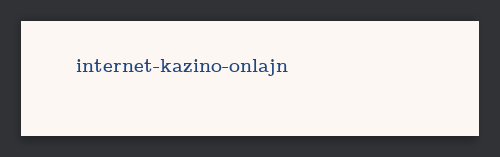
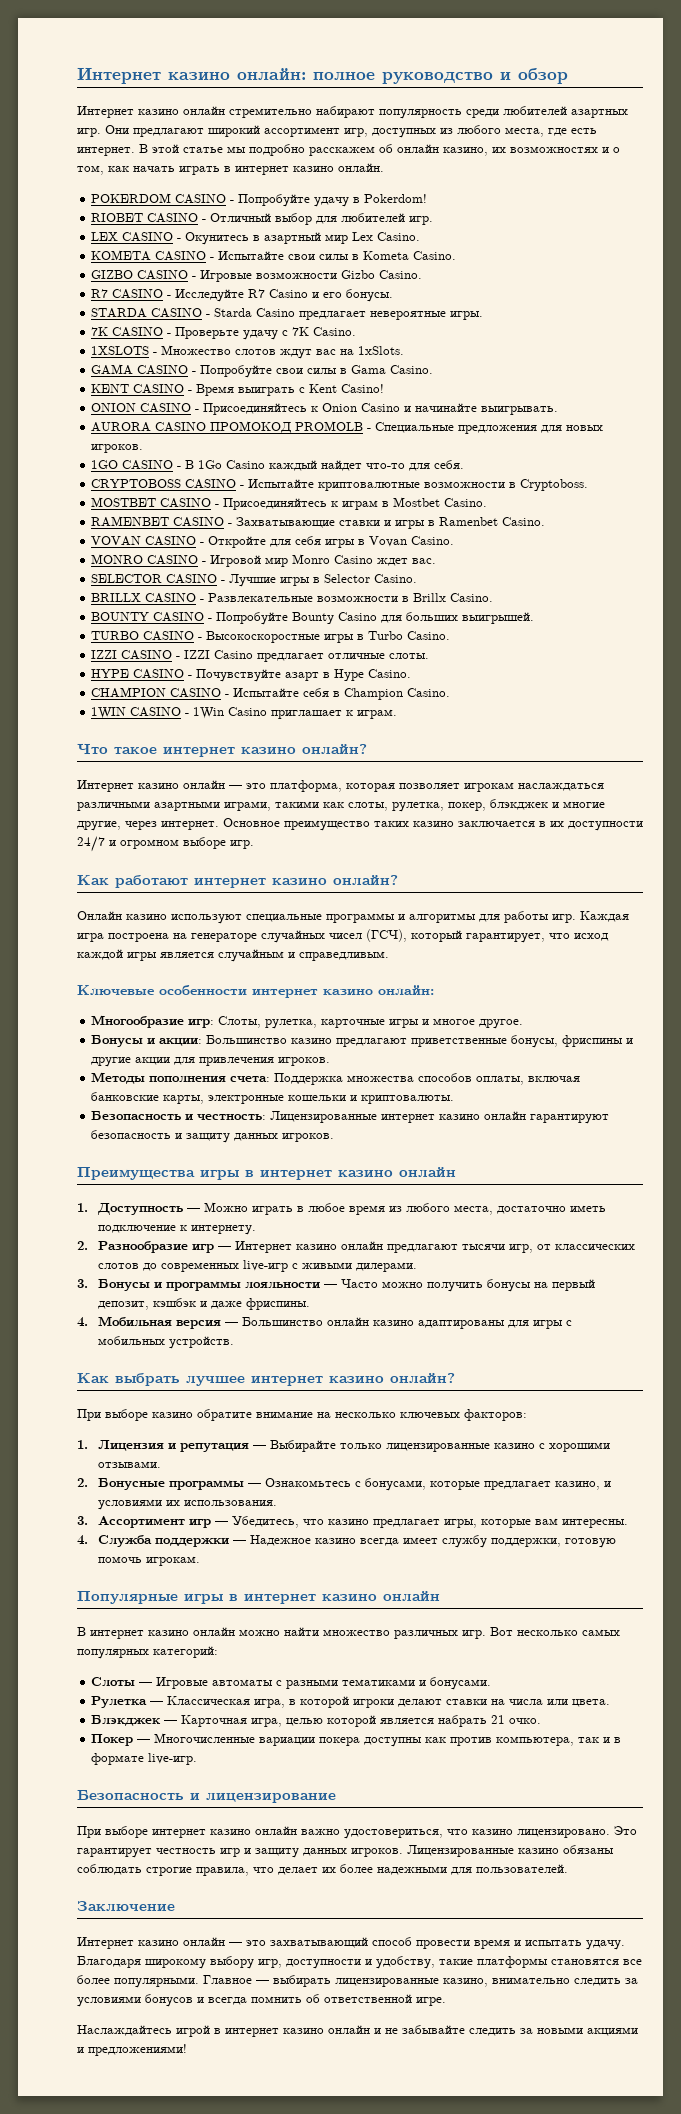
- internet-kazino-onlajn
+ Интернет казино онлайн: полное руководство и обзор
+ Интернет казино онлайн стремительно набирают популярность среди любителей азартных игр. Они предлагают широкий ассортимент игр, доступных из любого места, где есть интернет. В этой статье мы подробно расскажем об онлайн казино, их возможностях и о том, как начать играть в интернет казино онлайн.
+ POKERDOM CASINO - Попробуйте удачу в Pokerdom!
+ RIOBET CASINO - Отличный выбор для любителей игр.
+ LEX CASINO - Окунитесь в азартный мир Lex Casino.
+ KOMETA CASINO - Испытайте свои силы в Kometa Casino.
+ GIZBO CASINO - Игровые возможности Gizbo Casino.
+ R7 CASINO - Исследуйте R7 Casino и его бонусы.
+ STARDA CASINO - Starda Casino предлагает невероятные игры.
+ 7K CASINO - Проверьте удачу с 7K Casino.
+ 1XSLOTS - Множество слотов ждут вас на 1xSlots.
+ GAMA CASINO - Попробуйте свои силы в Gama Casino.
+ KENT CASINO - Время выиграть с Kent Casino!
+ ONION CASINO - Присоединяйтесь к Onion Casino и начинайте выигрывать.
+ AURORA CASINO ПРОМОКОД PROMOLB - Специальные предложения для новых игроков.
+ 1GO CASINO - В 1Go Casino каждый найдет что-то для себя.
+ CRYPTOBOSS CASINO - Испытайте криптовалютные возможности в Cryptoboss.
+ MOSTBET CASINO - Присоединяйтесь к играм в Mostbet Casino.
+ RAMENBET CASINO - Захватывающие ставки и игры в Ramenbet Casino.
+ VOVAN CASINO - Откройте для себя игры в Vovan Casino.
+ MONRO CASINO - Игровой мир Monro Casino ждет вас.
+ SELECTOR CASINO - Лучшие игры в Selector Casino.
+ BRILLX CASINO - Развлекательные возможности в Brillx Casino.
+ BOUNTY CASINO - Попробуйте Bounty Casino для больших выигрышей.
+ TURBO CASINO - Высокоскоростные игры в Turbo Casino.
+ IZZI CASINO - IZZI Casino предлагает отличные слоты.
+ HYPE CASINO - Почувствуйте азарт в Hype Casino.
+ CHAMPION CASINO - Испытайте себя в Champion Casino.
+ 1WIN CASINO - 1Win Casino приглашает к играм.
+ Что такое интернет казино онлайн?
+ Интернет казино онлайн — это платформа, которая позволяет игрокам наслаждаться различными азартными играми, такими как слоты, рулетка, покер, блэкджек и многие другие, через интернет. Основное преимущество таких казино заключается в их доступности 24/7 и огромном выборе игр.
+ Как работают интернет казино онлайн?
+ Онлайн казино используют специальные программы и алгоритмы для работы игр. Каждая игра построена на генераторе случайных чисел (ГСЧ), который гарантирует, что исход каждой игры является случайным и справедливым.
+ Ключевые особенности интернет казино онлайн:
+ Многообразие игр: Слоты, рулетка, карточные игры и многое другое.
+ Бонусы и акции: Большинство казино предлагают приветственные бонусы, фриспины и другие акции для привлечения игроков.
+ Методы пополнения счета: Поддержка множества способов оплаты, включая банковские карты, электронные кошельки и криптовалюты.
+ Безопасность и честность: Лицензированные интернет казино онлайн гарантируют безопасность и защиту данных игроков.
+ Преимущества игры в интернет казино онлайн
+ 1. Доступность — Можно играть в любое время из любого места, достаточно иметь подключение к интернету.
+ 2. Разнообразие игр — Интернет казино онлайн предлагают тысячи игр, от классических слотов до современных live-игр с живыми дилерами.
+ 3. Бонусы и программы лояльности — Часто можно получить бонусы на первый депозит, кэшбэк и даже фриспины.
+ 4. Мобильная версия — Большинство онлайн казино адаптированы для игры с мобильных устройств.
+ Как выбрать лучшее интернет казино онлайн?
+ При выборе казино обратите внимание на несколько ключевых факторов:
+ 1. Лицензия и репутация — Выбирайте только лицензированные казино с хорошими отзывами.
+ 2. Бонусные программы — Ознакомьтесь с бонусами, которые предлагает казино, и условиями их использования.
+ 3. Ассортимент игр — Убедитесь, что казино предлагает игры, которые вам интересны.
+ 4. Служба поддержки — Надежное казино всегда имеет службу поддержки, готовую помочь игрокам.
+ Популярные игры в интернет казино онлайн
+ В интернет казино онлайн можно найти множество различных игр. Вот несколько самых популярных категорий:
+ Слоты — Игровые автоматы с разными тематиками и бонусами.
+ Рулетка — Классическая игра, в которой игроки делают ставки на числа или цвета.
+ Блэкджек — Карточная игра, целью которой является набрать 21 очко.
+ Покер — Многочисленные вариации покера доступны как против компьютера, так и в формате live-игр.
+ Безопасность и лицензирование
+ При выборе интернет казино онлайн важно удостовериться, что казино лицензировано. Это гарантирует честность игр и защиту данных игроков. Лицензированные казино обязаны соблюдать строгие правила, что делает их более надежными для пользователей.
+ Заключение
+ Интернет казино онлайн — это захватывающий способ провести время и испытать удачу. Благодаря широкому выбору игр, доступности и удобству, такие платформы становятся все более популярными. Главное — выбирать лицензированные казино, внимательно следить за условиями бонусов и всегда помнить об ответственной игре.
+ Наслаждайтесь игрой в интернет казино онлайн и не забывайте следить за новыми акциями и предложениями!

